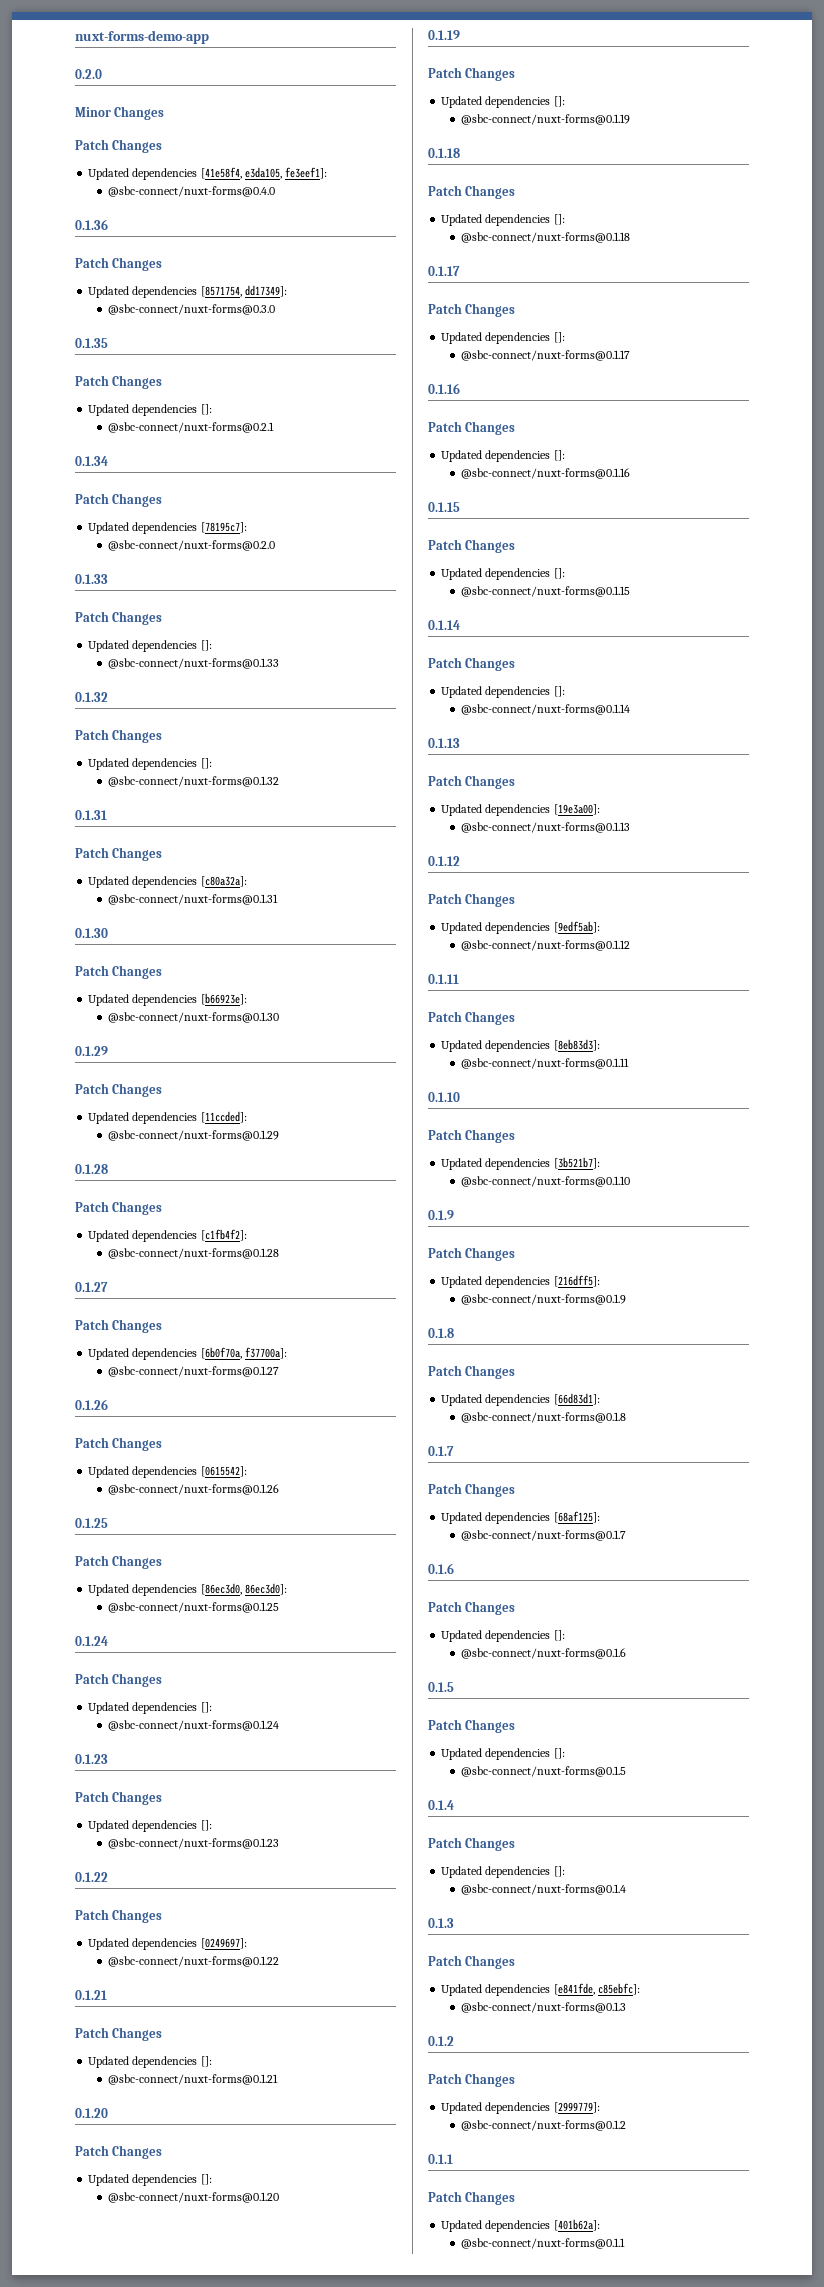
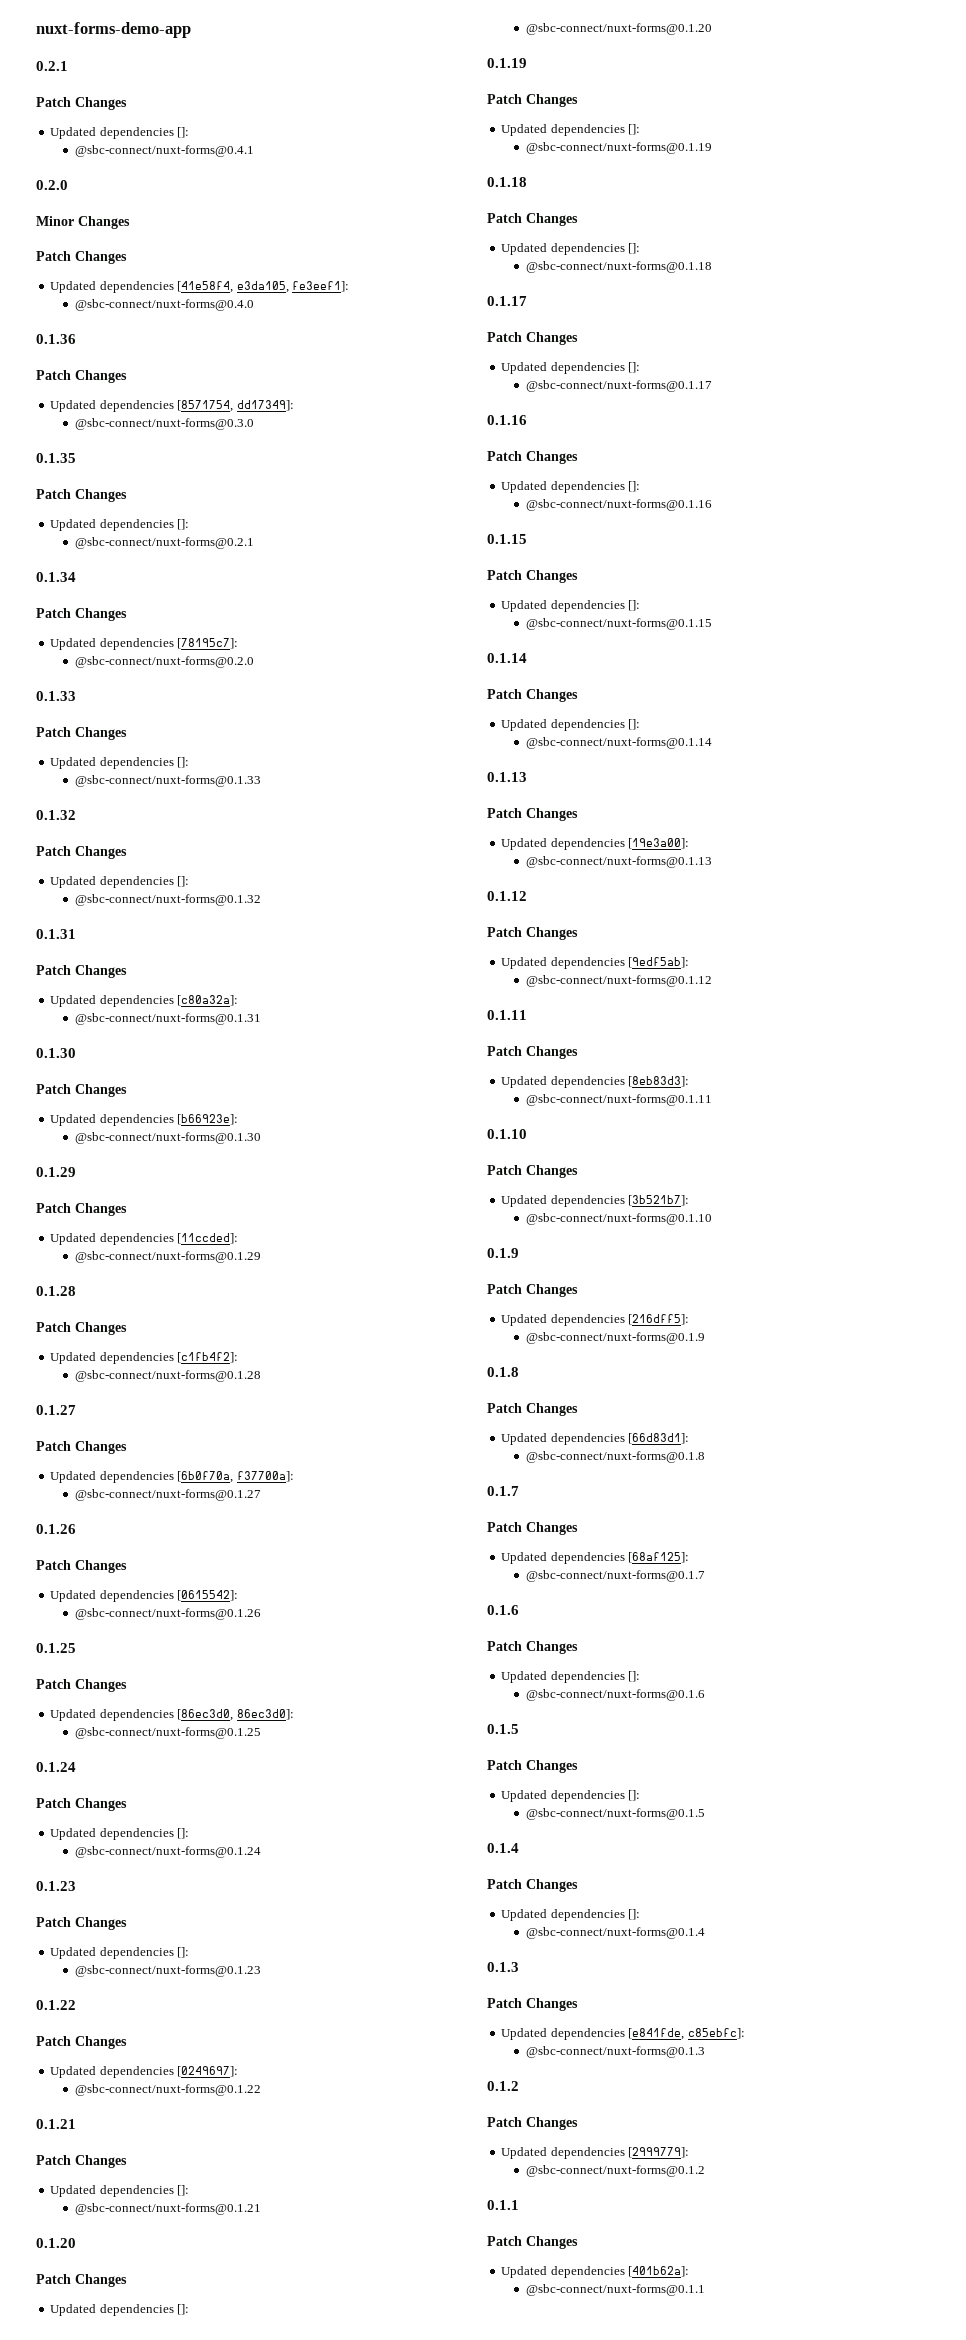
+ 0.2.1
+ Patch Changes
+ Updated dependencies []:
+ @sbc-connect/nuxt-forms@0.4.1

